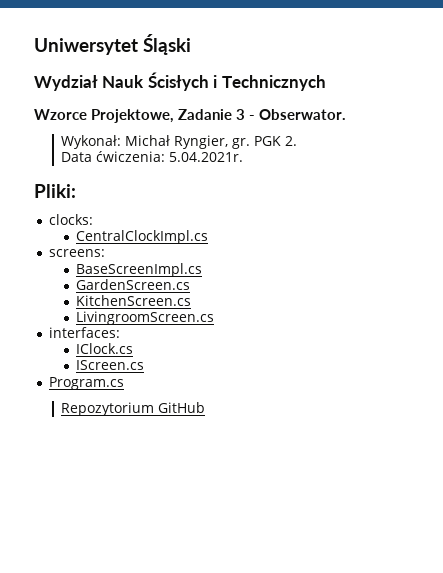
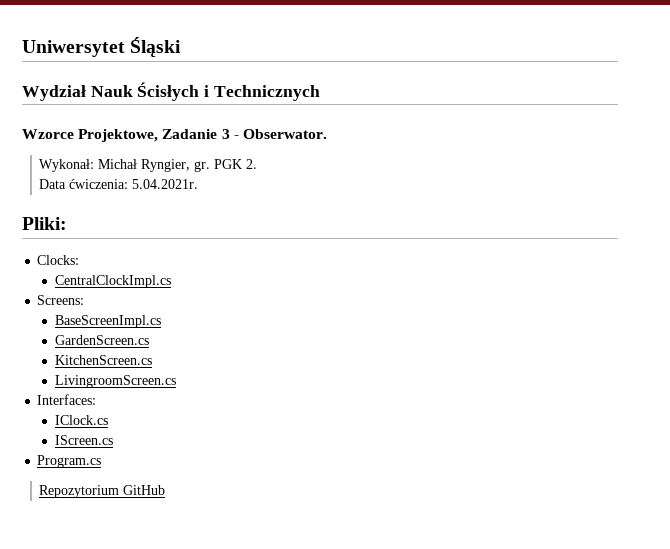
- clocks:
+ Clocks:
- screens:
+ Screens:
- interfaces:
+ Interfaces:

